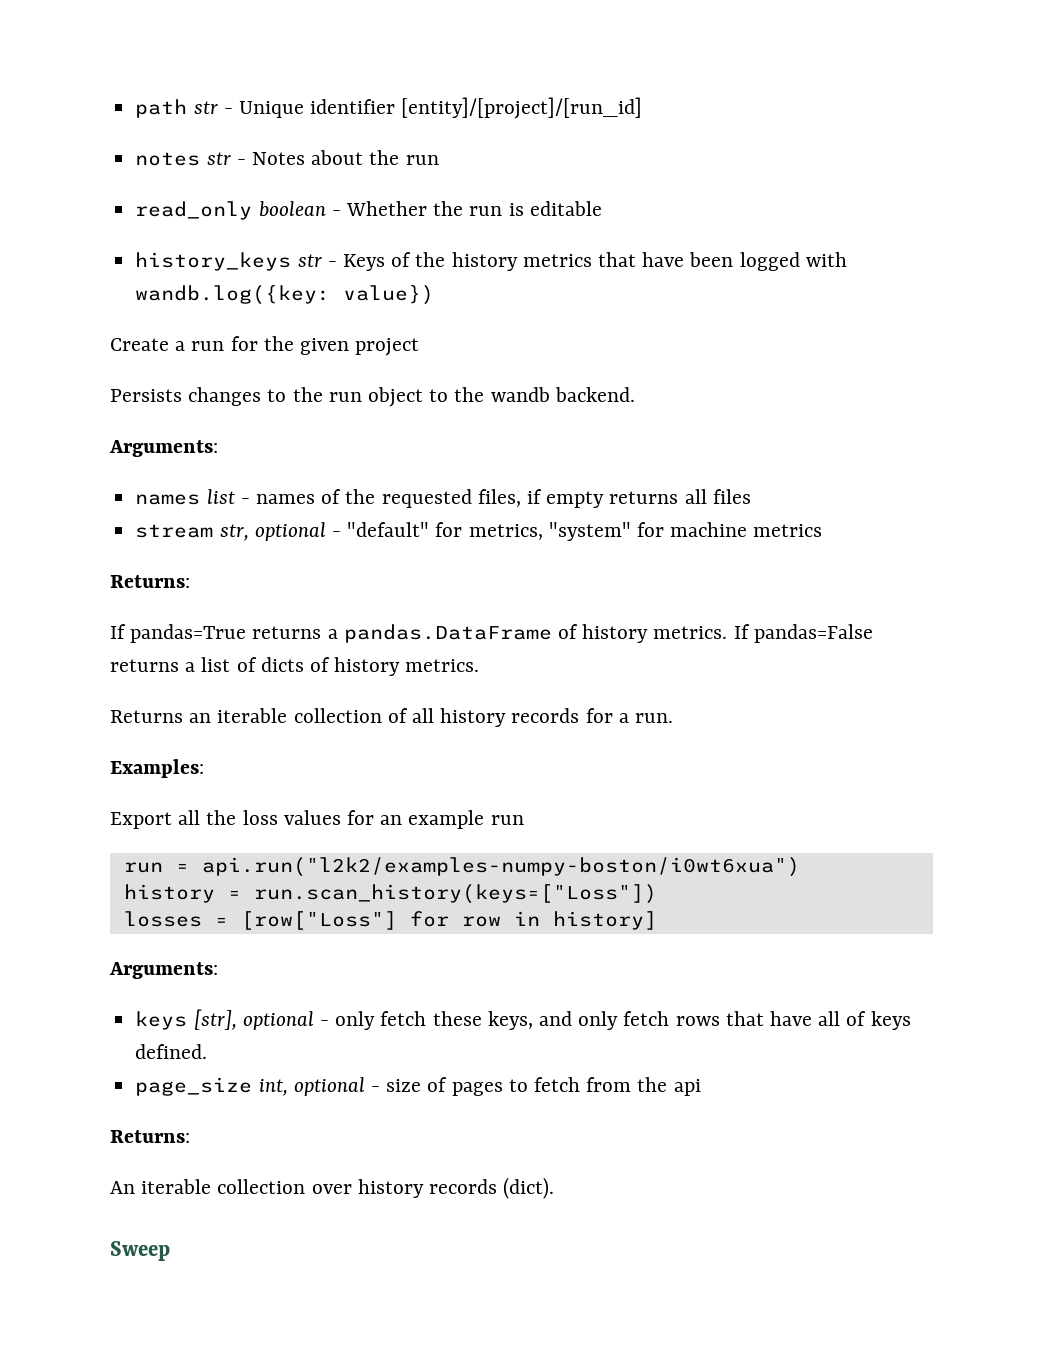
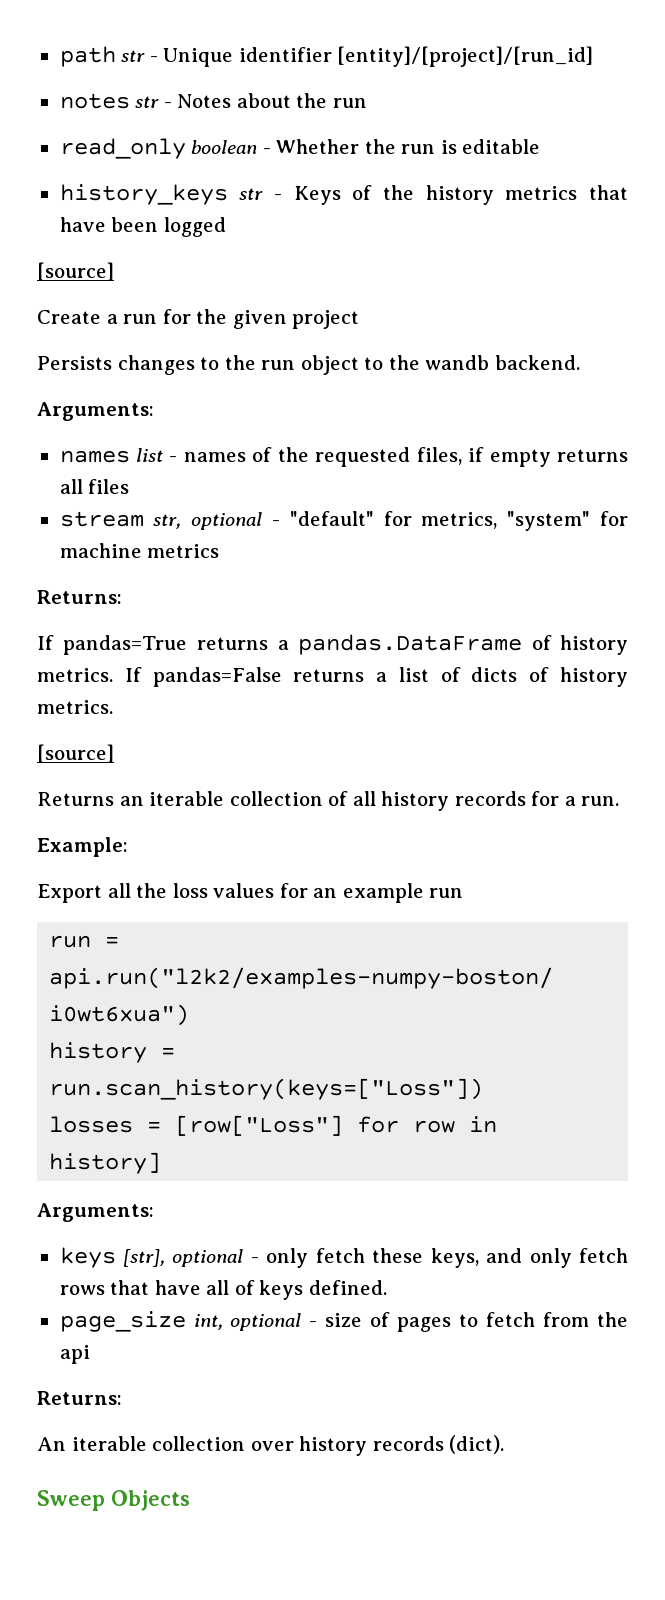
- history_keys str - Keys of the history metrics that have been logged with wandb.log({key: value})
+ history_keys str - Keys of the history metrics that have been logged
+ [source]
  If pandas=False returns a list of dicts of history metrics.
+ [source]
- Examples:
+ Example:
- Sweep
+ Sweep Objects

